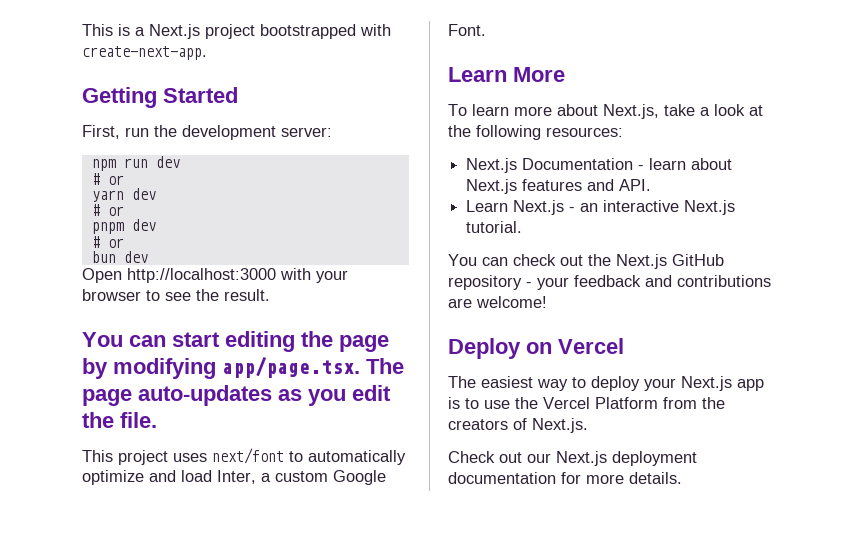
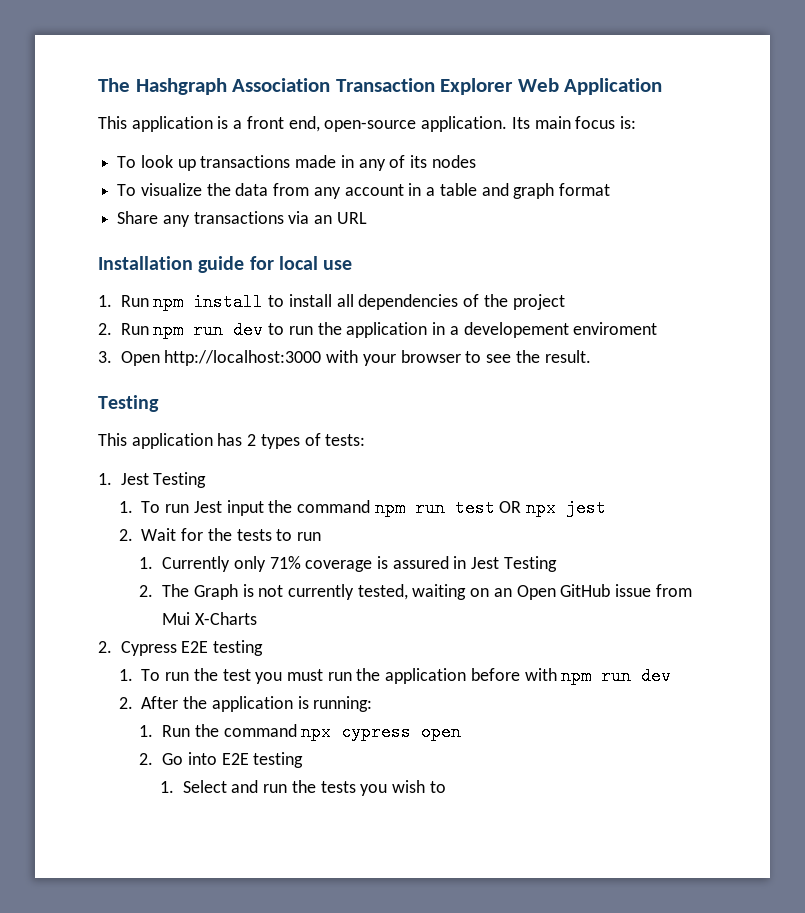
- This is a Next.js project bootstrapped with create-next-app.
- Getting Started
- First, run the development server:
- npm run dev
- # or
- yarn dev
- # or
- pnpm dev
- # or
- bun dev
- Open http://localhost:3000 with your browser to see the result.
- You can start editing the page by modifying app/page.tsx. The page auto-updates as you edit the file.
- This project uses next/font to automatically optimize and load Inter, a custom Google Font.
- Learn More
- To learn more about Next.js, take a look at the following resources:
- Next.js Documentation - learn about Next.js features and API.
- Learn Next.js - an interactive Next.js tutorial.
- You can check out the Next.js GitHub repository - your feedback and contributions are welcome!
- Deploy on Vercel
- The easiest way to deploy your Next.js app is to use the Vercel Platform from the creators of Next.js.
- Check out our Next.js deployment documentation for more details.
+ The Hashgraph Association Transaction Explorer Web Application
+ This application is a front end, open-source application. Its main focus is:
+ To look up transactions made in any of its nodes
+ To visualize the data from any account in a table and graph format
+ Share any transactions via an URL
+ Installation guide for local use
+ 1. Run npm install to install all dependencies of the project
+ 2. Run npm run dev to run the application in a developement enviroment
+ 3. Open http://localhost:3000 with your browser to see the result.
+ Testing
+ This application has 2 types of tests:
+ 1. Jest Testing
+ 1. To run Jest input the command npm run test OR npx jest
+ 2. Wait for the tests to run
+ 1. Currently only 71% coverage is assured in Jest Testing
+ 2. The Graph is not currently tested, waiting on an Open GitHub issue from Mui X-Charts
+ 2. Cypress E2E testing
+ 1. To run the test you must run the application before with npm run dev
+ 2. After the application is running:
+ 1. Run the command npx cypress open
+ 2. Go into E2E testing
+ 1. Select and run the tests you wish to

